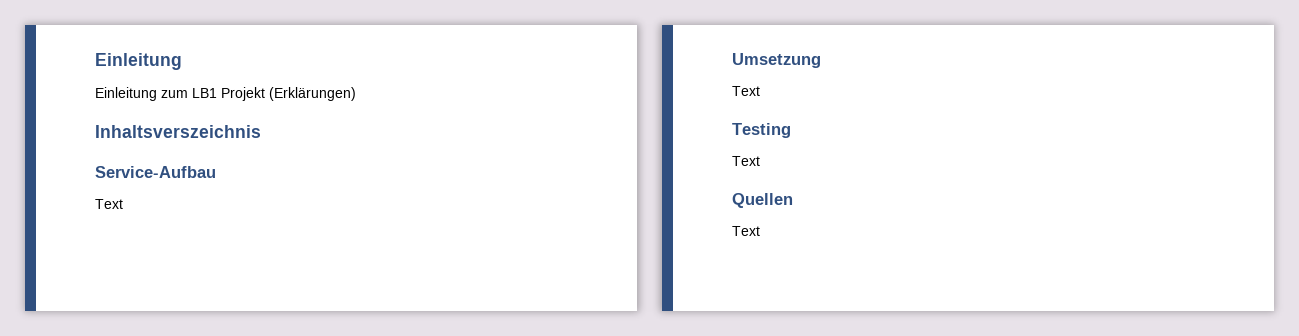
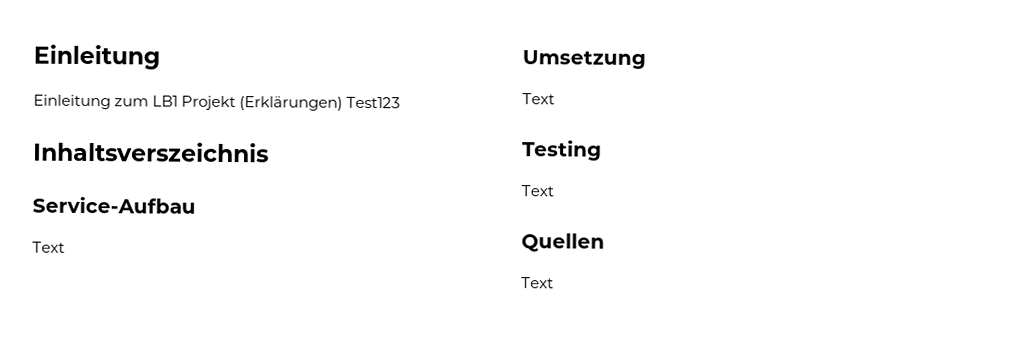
- Einleitung zum LB1 Projekt (Erklärungen)
+ Einleitung zum LB1 Projekt (Erklärungen) Test123

